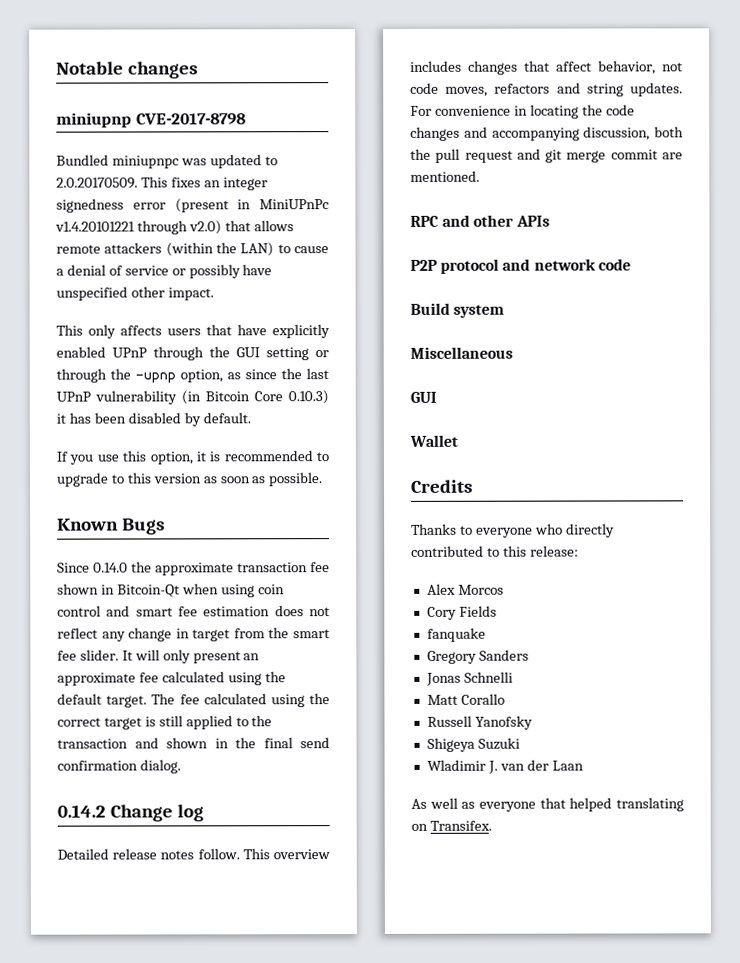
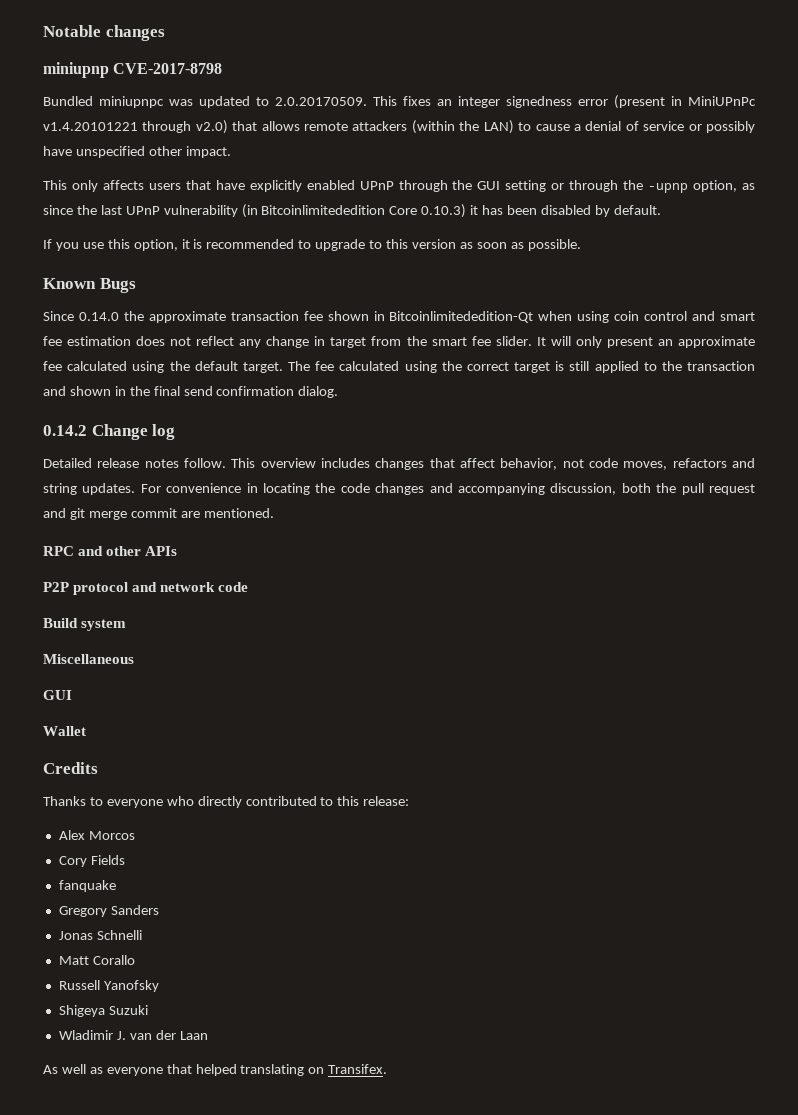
- This only affects users that have explicitly enabled UPnP through the GUI setting or through the -upnp option, as since the last UPnP vulnerability (in Bitcoin Core 0.10.3) it has been disabled by default.
+ This only affects users that have explicitly enabled UPnP through the GUI setting or through the -upnp option, as since the last UPnP vulnerability (in Bitcoinlimitededition Core 0.10.3) it has been disabled by default.
- Since 0.14.0 the approximate transaction fee shown in Bitcoin-Qt when using coin control and smart fee estimation does not reflect any change in target from the smart fee slider.
+ Since 0.14.0 the approximate transaction fee shown in Bitcoinlimitededition-Qt when using coin control and smart fee estimation does not reflect any change in target from the smart fee slider.

